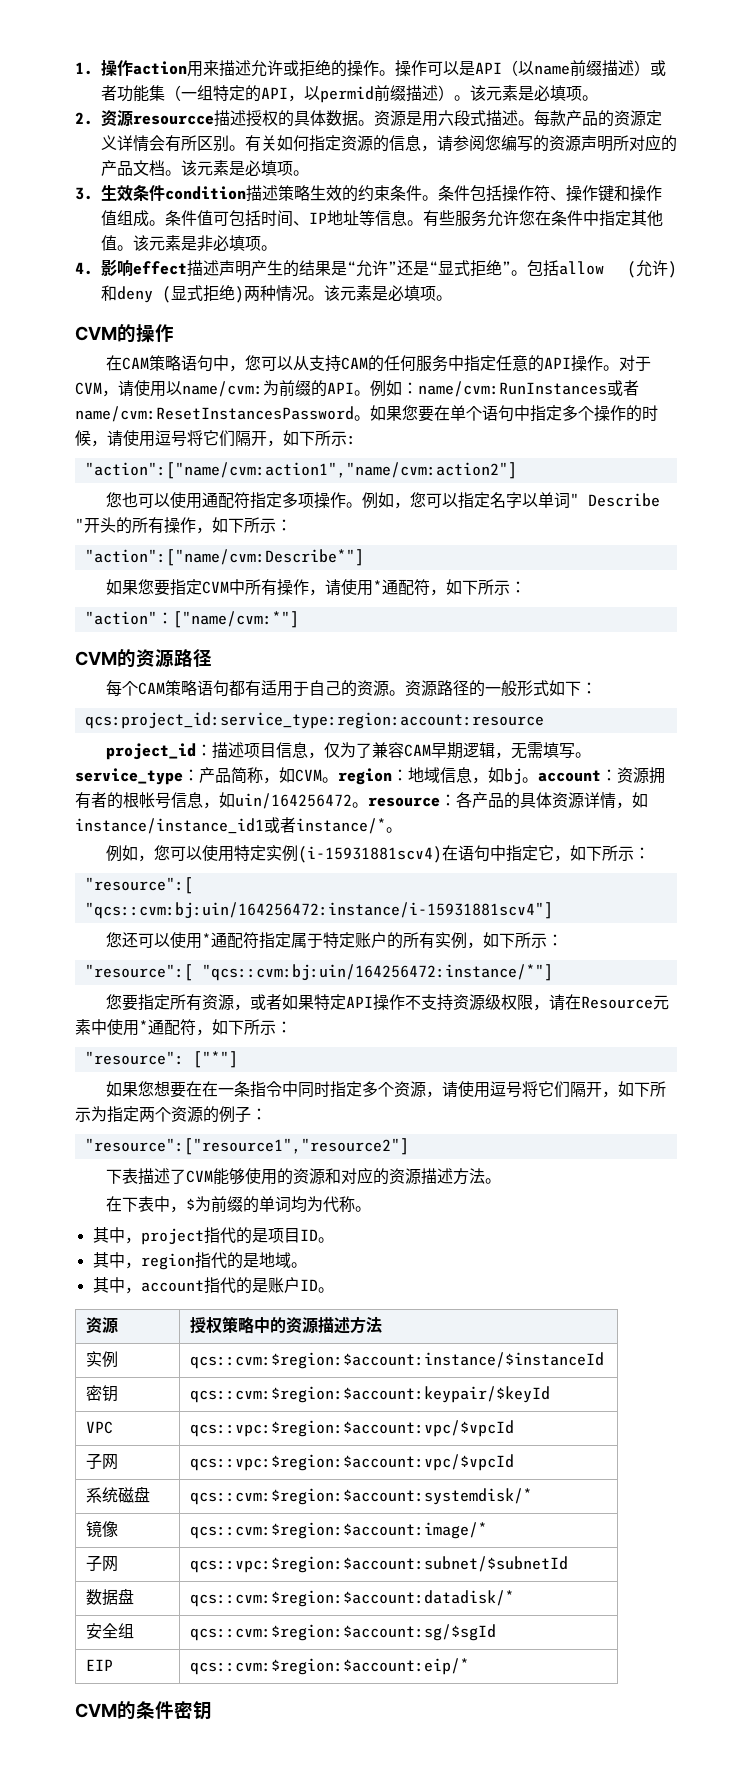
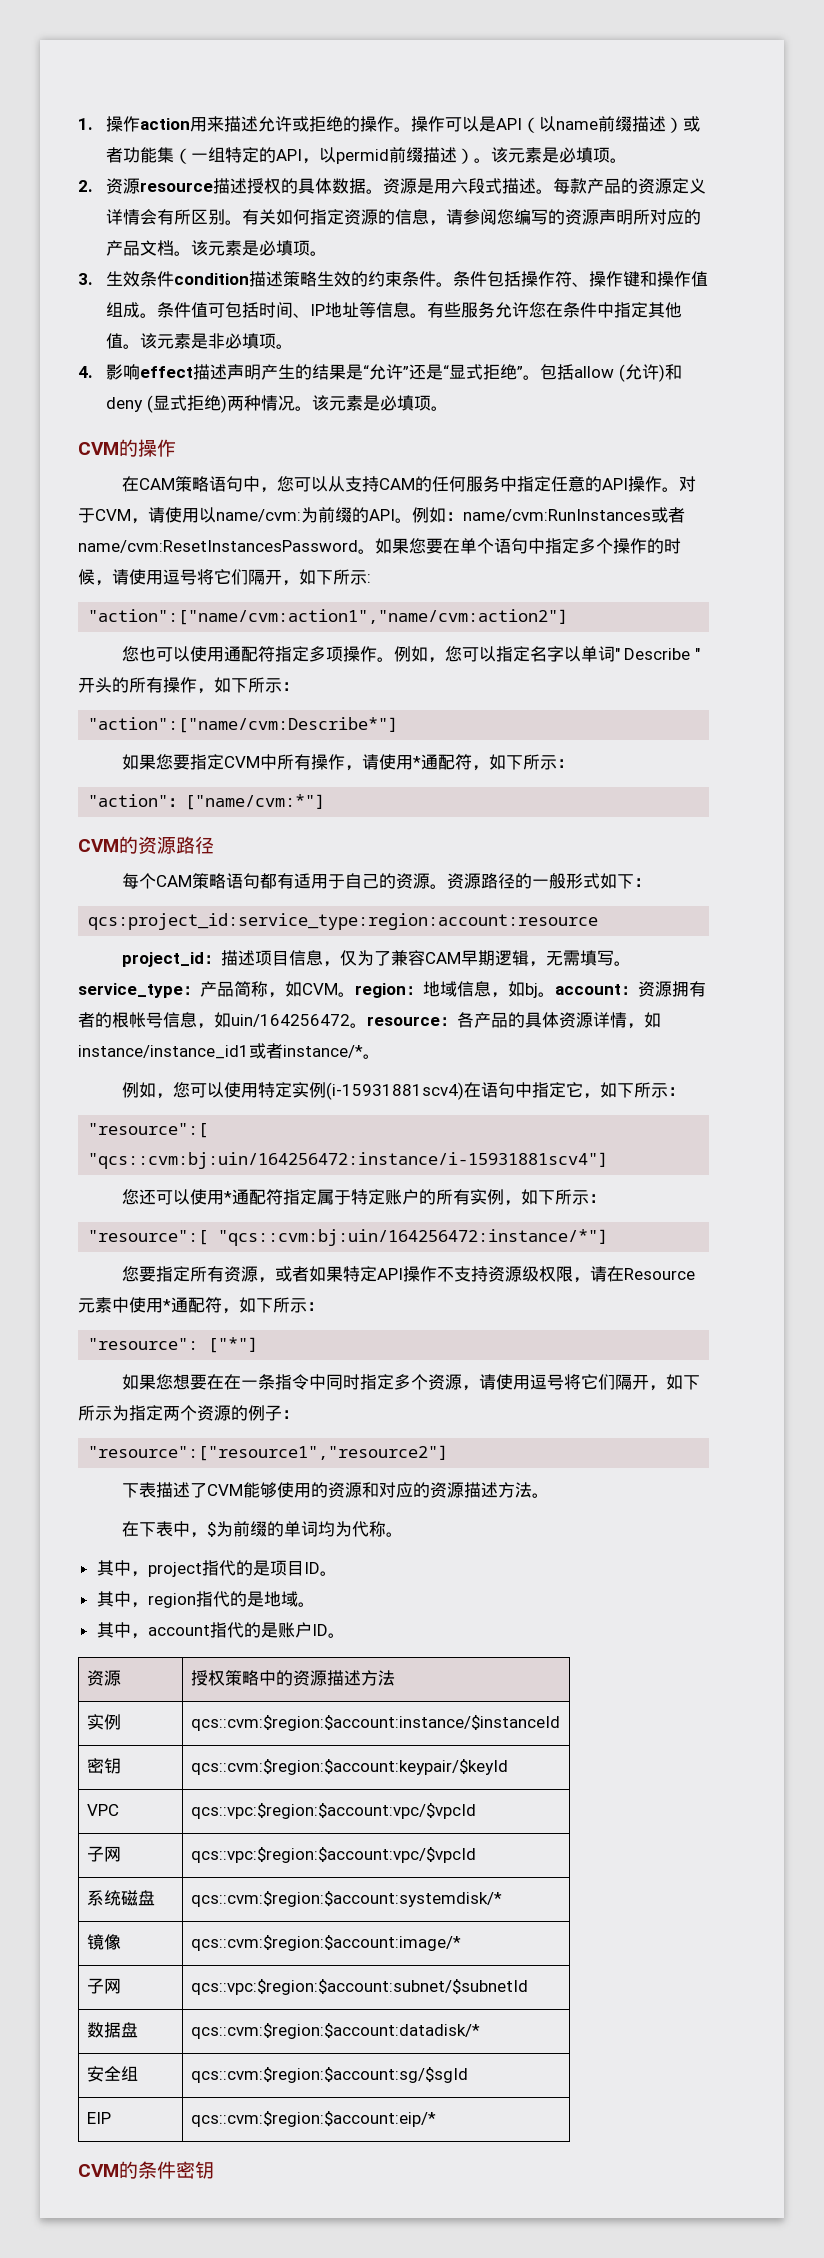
- 2.资源resourcce描述授权的具体数据。
+ 2.资源resource描述授权的具体数据。

